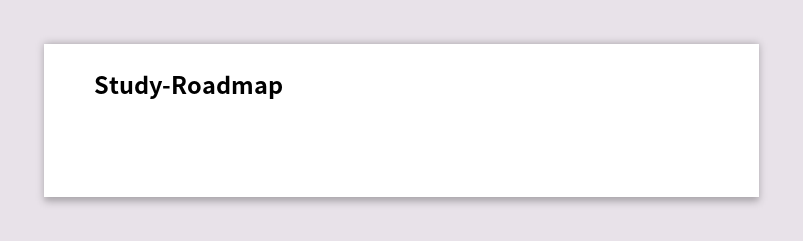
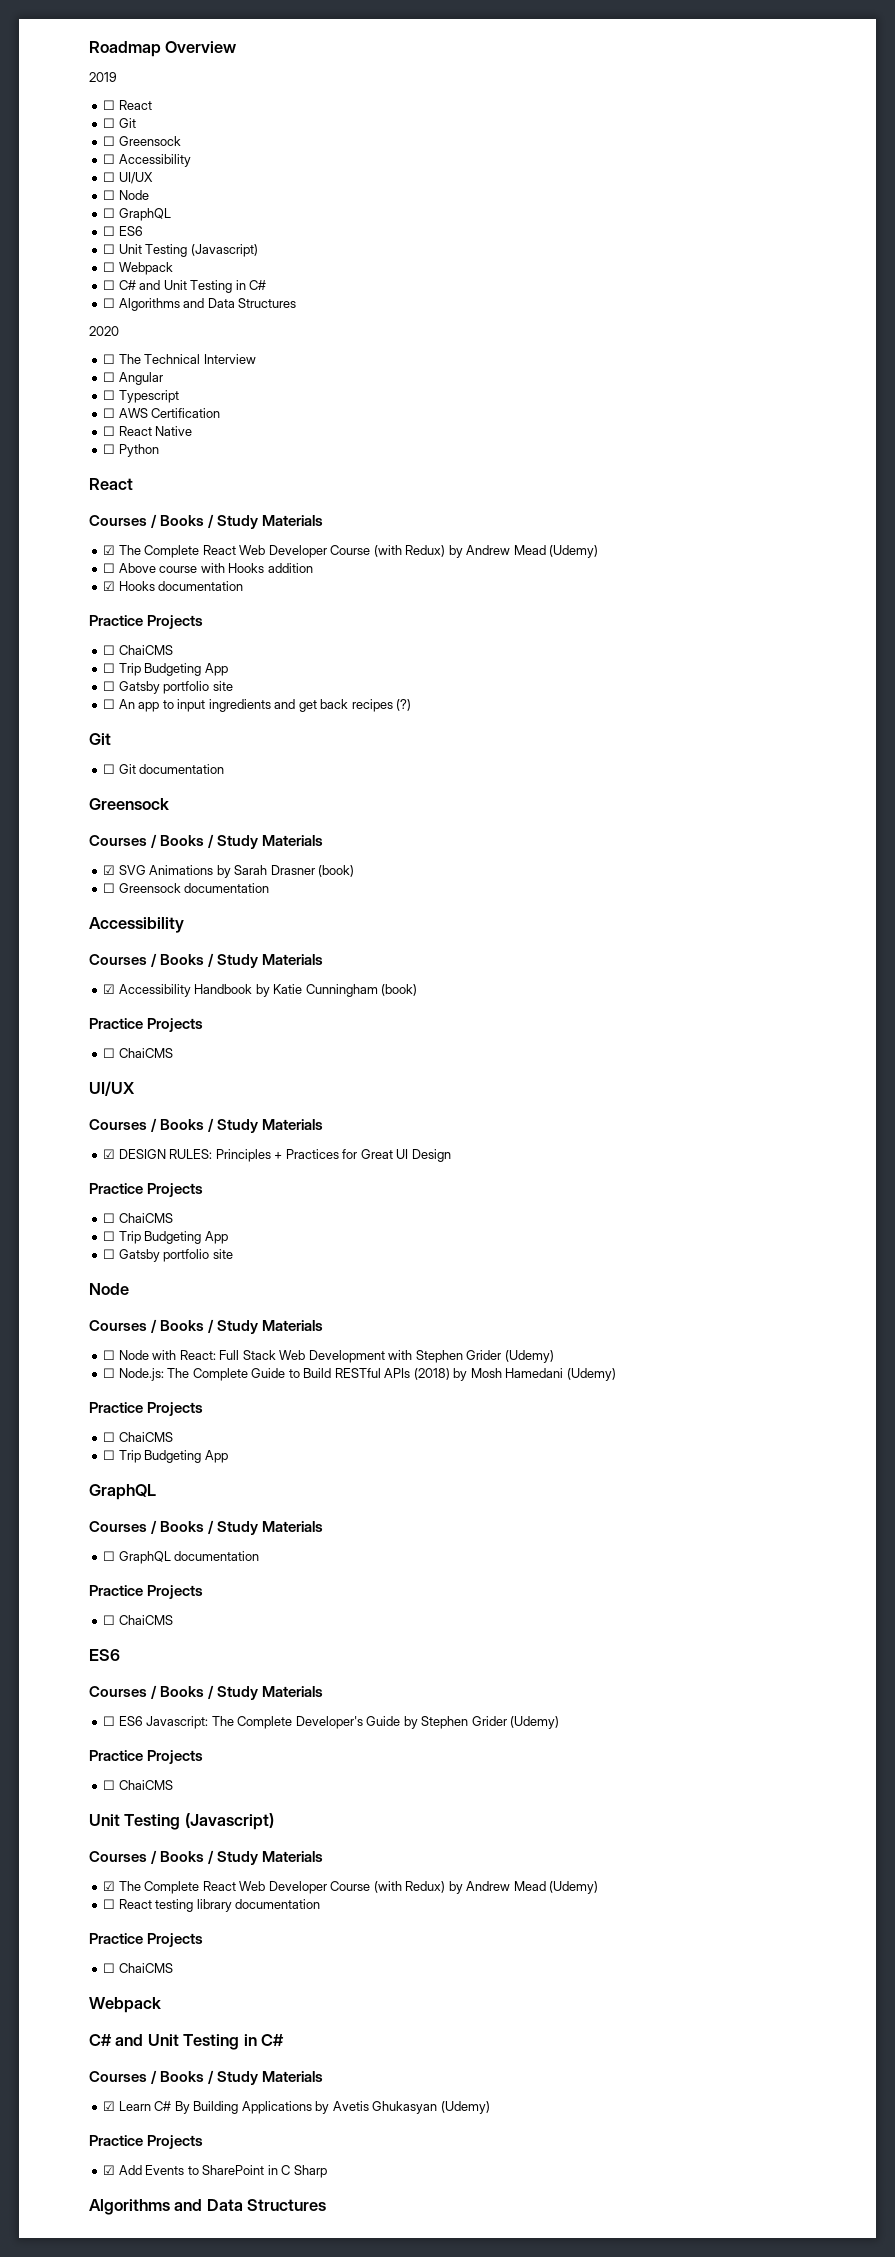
- Study-Roadmap
+ Roadmap Overview
+ 2019
+ ☐ React
+ ☐ Git
+ ☐ Greensock
+ ☐ Accessibility
+ ☐ UI/UX
+ ☐ Node
+ ☐ GraphQL
+ ☐ ES6
+ ☐ Unit Testing (Javascript)
+ ☐ Webpack
+ ☐ C# and Unit Testing in C#
+ ☐ Algorithms and Data Structures
+ 2020
+ ☐ The Technical Interview
+ ☐ Angular
+ ☐ Typescript
+ ☐ AWS Certification
+ ☐ React Native
+ ☐ Python
+ React
+ Courses / Books / Study Materials
+ ☑ The Complete React Web Developer Course (with Redux) by Andrew Mead (Udemy)
+ ☐ Above course with Hooks addition
+ ☑ Hooks documentation
+ Practice Projects
+ ☐ ChaiCMS
+ ☐ Trip Budgeting App
+ ☐ Gatsby portfolio site
+ ☐ An app to input ingredients and get back recipes (?)
+ Git
+ ☐ Git documentation
+ Greensock
+ Courses / Books / Study Materials
+ ☑ SVG Animations by Sarah Drasner (book)
+ ☐ Greensock documentation
+ Accessibility
+ Courses / Books / Study Materials
+ ☑ Accessibility Handbook by Katie Cunningham (book)
+ Practice Projects
+ ☐ ChaiCMS
+ UI/UX
+ Courses / Books / Study Materials
+ ☑ DESIGN RULES: Principles + Practices for Great UI Design
+ Practice Projects
+ ☐ ChaiCMS
+ ☐ Trip Budgeting App
+ ☐ Gatsby portfolio site
+ Node
+ Courses / Books / Study Materials
+ ☐ Node with React: Full Stack Web Development with Stephen Grider (Udemy)
+ ☐ Node.js: The Complete Guide to Build RESTful APIs (2018) by Mosh Hamedani (Udemy)
+ Practice Projects
+ ☐ ChaiCMS
+ ☐ Trip Budgeting App
+ GraphQL
+ Courses / Books / Study Materials
+ ☐ GraphQL documentation
+ Practice Projects
+ ☐ ChaiCMS
+ ES6
+ Courses / Books / Study Materials
+ ☐ ES6 Javascript: The Complete Developer's Guide by Stephen Grider (Udemy)
+ Practice Projects
+ ☐ ChaiCMS
+ Unit Testing (Javascript)
+ Courses / Books / Study Materials
+ ☑ The Complete React Web Developer Course (with Redux) by Andrew Mead (Udemy)
+ ☐ React testing library documentation
+ Practice Projects
+ ☐ ChaiCMS
+ Webpack
+ C# and Unit Testing in C#
+ Courses / Books / Study Materials
+ ☑ Learn C# By Building Applications by Avetis Ghukasyan (Udemy)
+ Practice Projects
+ ☑ Add Events to SharePoint in C Sharp
+ Algorithms and Data Structures

